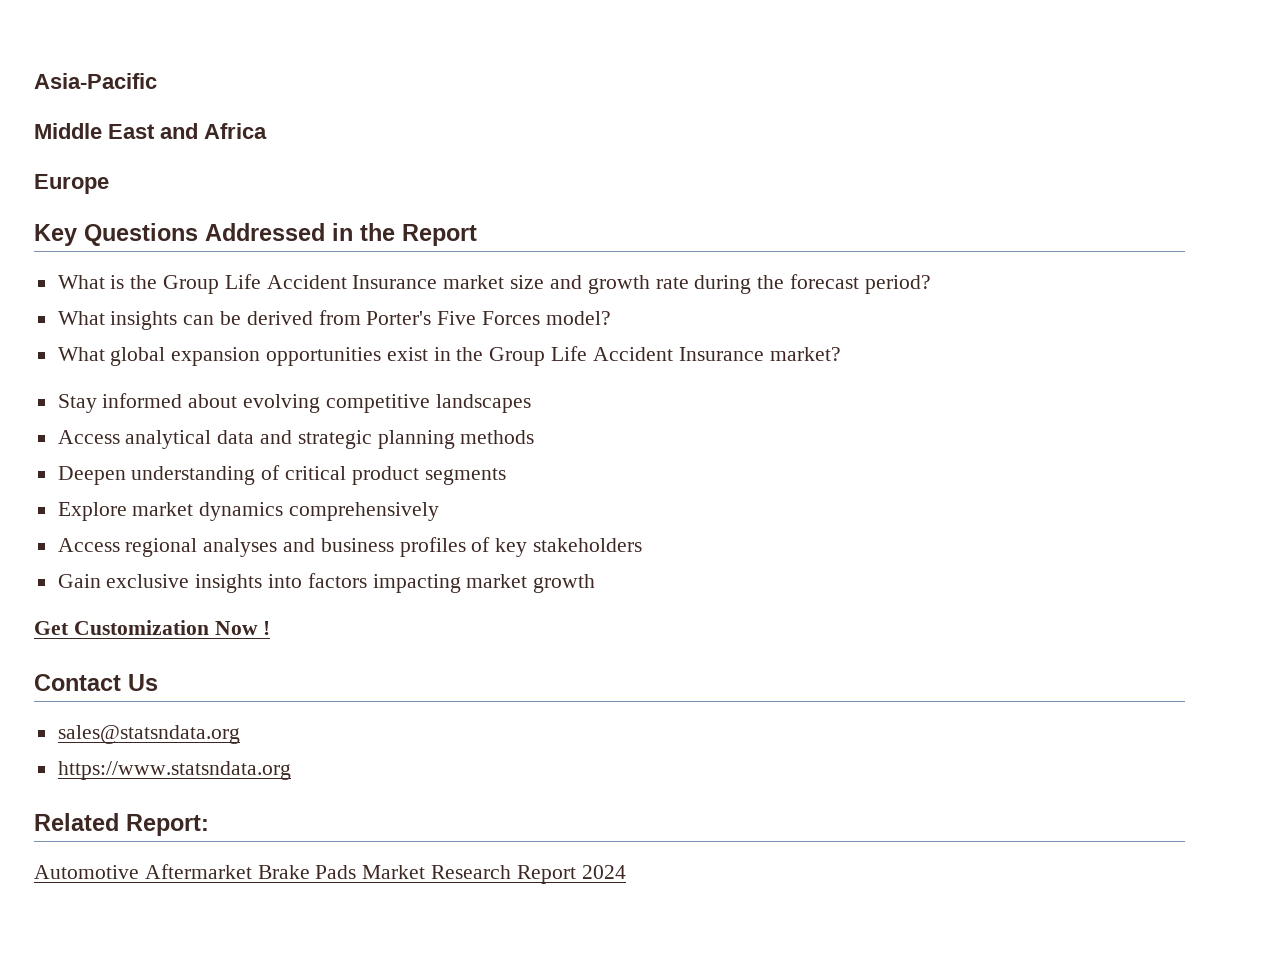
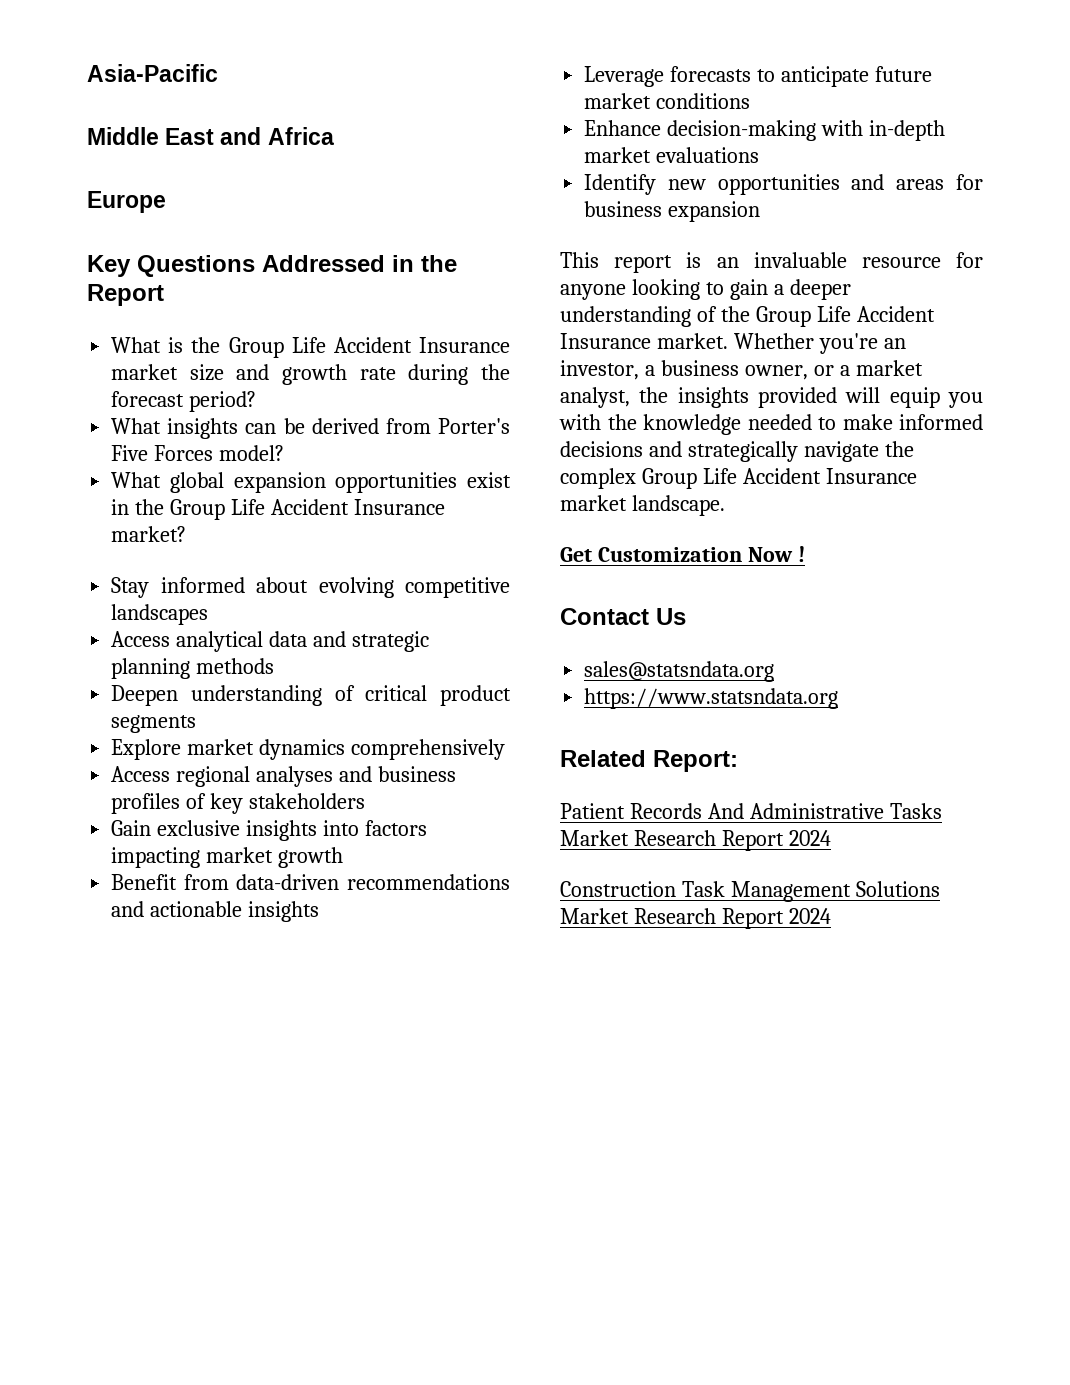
+ Benefit from data-driven recommendations and actionable insights
+ Leverage forecasts to anticipate future market conditions
+ Enhance decision-making with in-depth market evaluations
+ Identify new opportunities and areas for business expansion
+ This report is an invaluable resource for anyone looking to gain a deeper understanding of the Group Life Accident Insurance market. Whether you're an investor, a business owner, or a market analyst, the insights provided will equip you with the knowledge needed to make informed decisions and strategically navigate the complex Group Life Accident Insurance market landscape.
- Automotive Aftermarket Brake Pads Market Research Report 2024
+ Patient Records And Administrative Tasks Market Research Report 2024
+ Construction Task Management Solutions Market Research Report 2024

